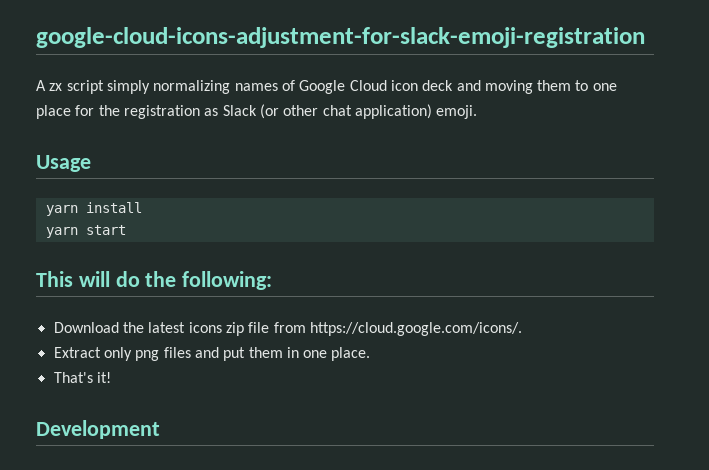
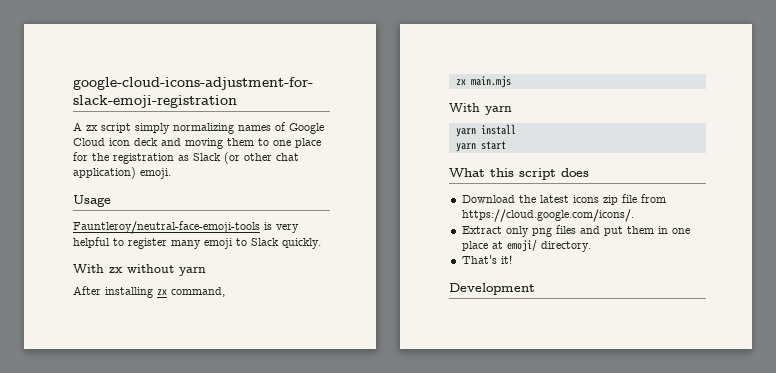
+ Fauntleroy/neutral-face-emoji-tools is very helpful to register many emoji to Slack quickly.
+ With zx without yarn
+ After installing zx command,
+ zx main.mjs
+ With yarn
- This will do the following:
+ What this script does
- Extract only png files and put them in one place.
+ Extract only png files and put them in one place at emoji/ directory.

